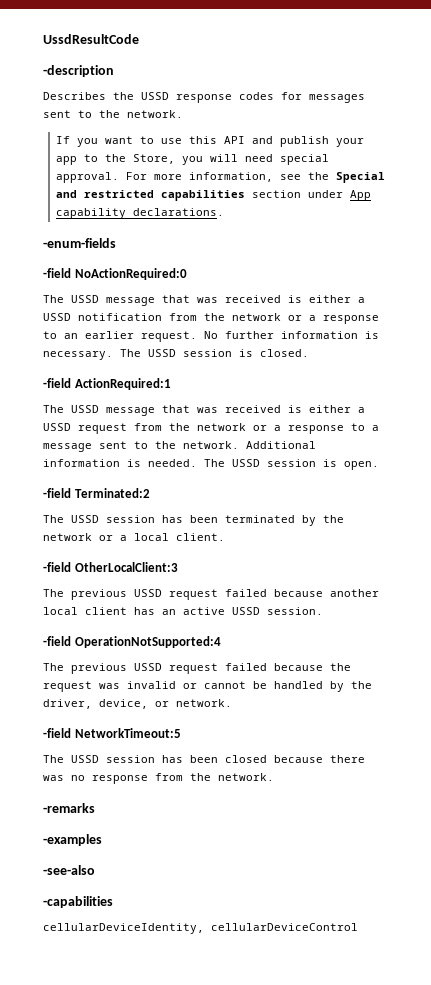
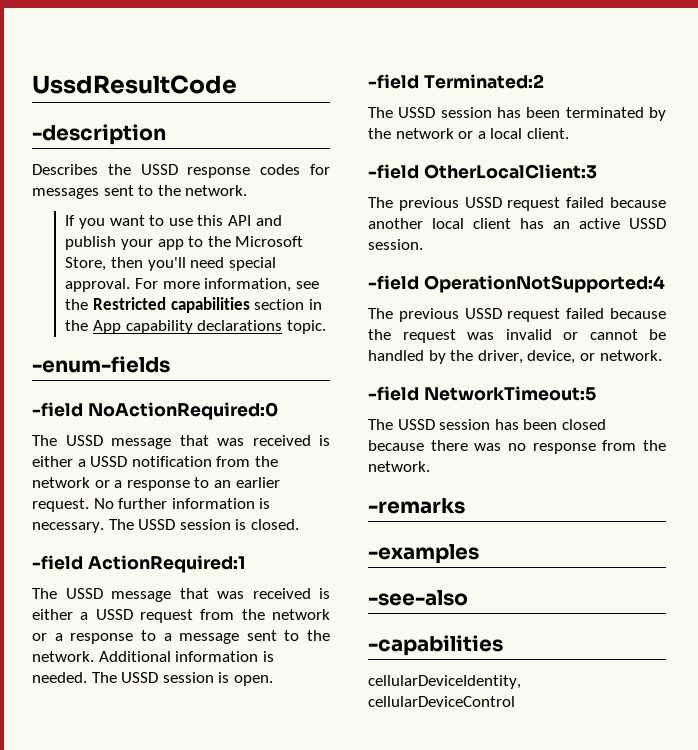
- If you want to use this API and publish your app to the Store, you will need special approval.
+ If you want to use this API and publish your app to the Microsoft Store, then you'll need special approval.
- For more information, see the Special and restricted capabilities section under App capability declarations.
+ For more information, see the Restricted capabilities section in the App capability declarations topic.

